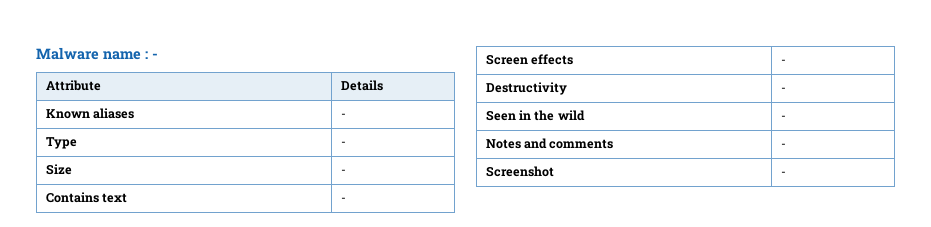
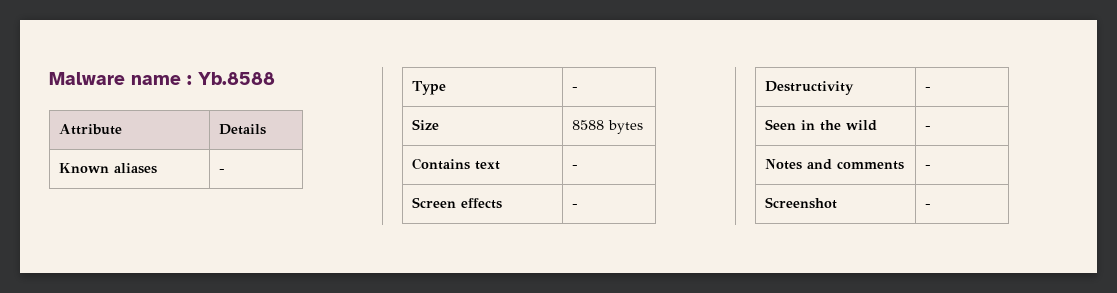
- Malware name : -
+ Malware name : Yb.8588
- Size | -
+ Size | 8588 bytes

